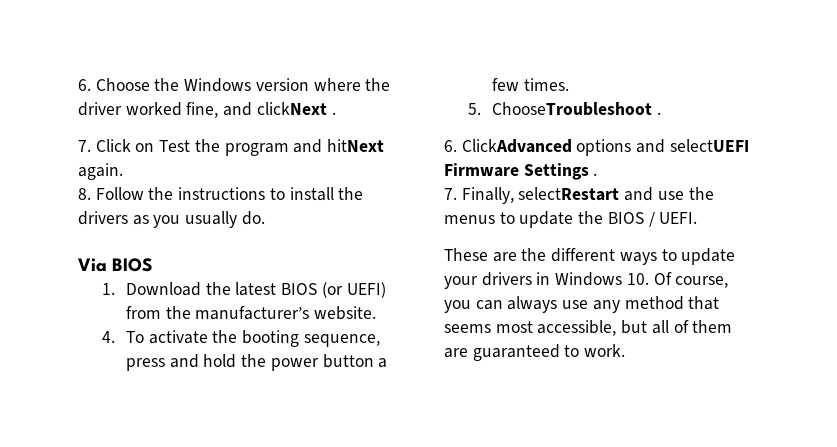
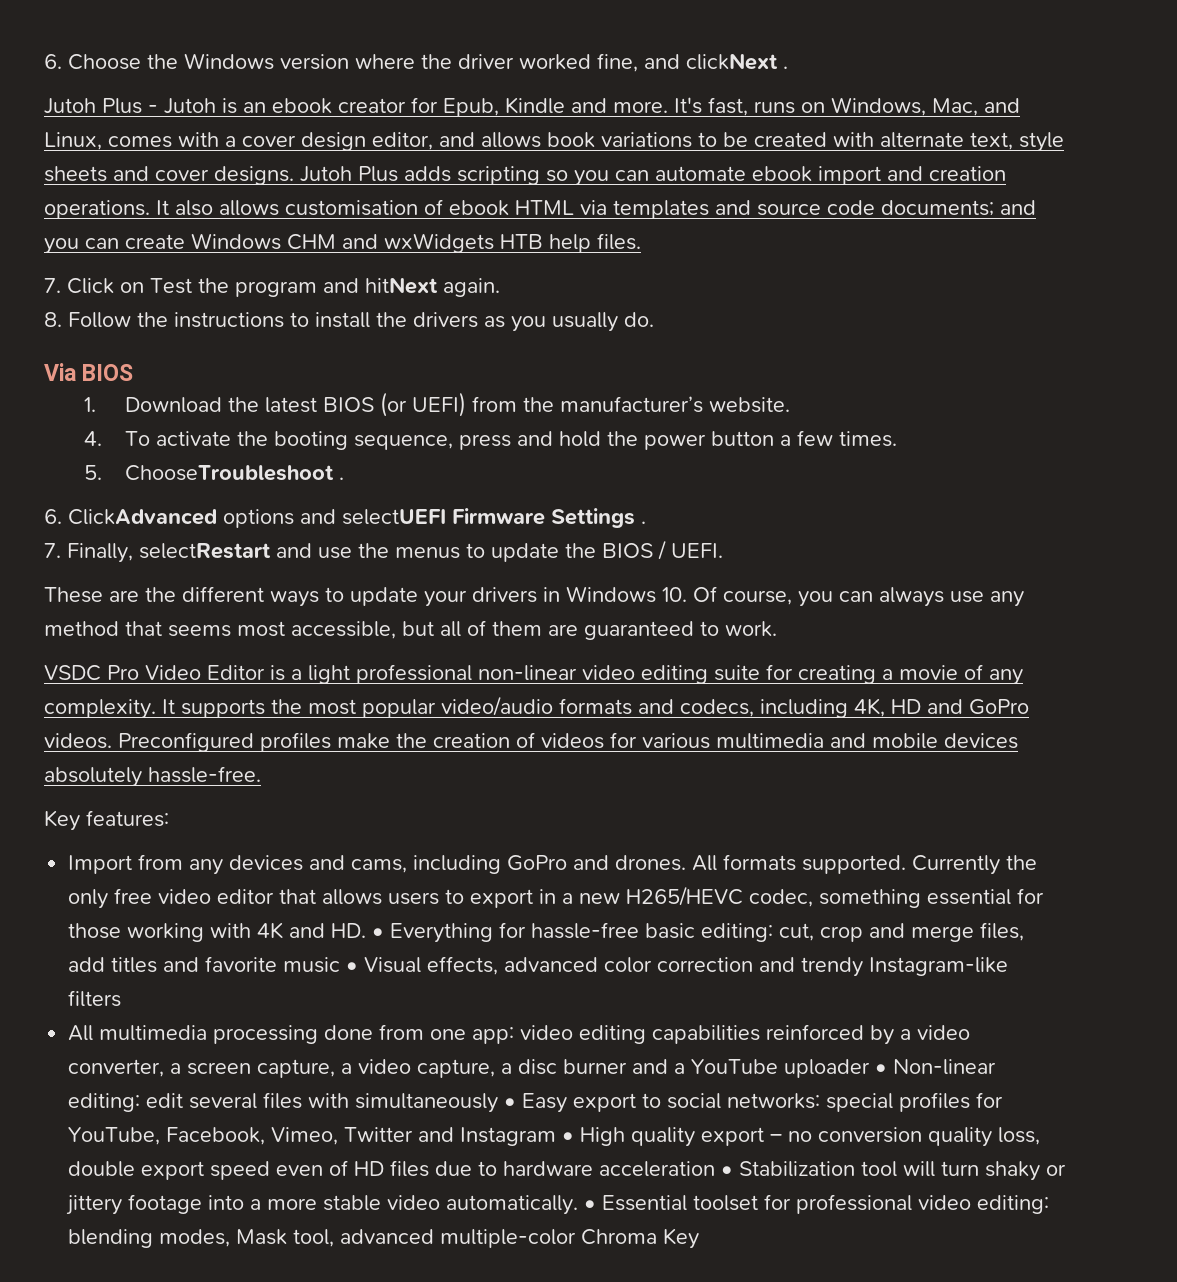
+ Jutoh Plus - Jutoh is an ebook creator for Epub, Kindle and more. It's fast, runs on Windows, Mac, and Linux, comes with a cover design editor, and allows book variations to be created with alternate text, style sheets and cover designs. Jutoh Plus adds scripting so you can automate ebook import and creation operations. It also allows customisation of ebook HTML via templates and source code documents; and you can create Windows CHM and wxWidgets HTB help files.
+ VSDC Pro Video Editor is a light professional non-linear video editing suite for creating a movie of any complexity. It supports the most popular video/audio formats and codecs, including 4K, HD and GoPro videos. Preconfigured profiles make the creation of videos for various multimedia and mobile devices absolutely hassle-free.
+ Key features:
+ Import from any devices and cams, including GoPro and drones. All formats supported. Сurrently the only free video editor that allows users to export in a new H265/HEVC codec, something essential for those working with 4K and HD. • Everything for hassle-free basic editing: cut, crop and merge files, add titles and favorite music • Visual effects, advanced color correction and trendy Instagram-like filters
+ All multimedia processing done from one app: video editing capabilities reinforced by a video converter, a screen capture, a video capture, a disc burner and a YouTube uploader • Non-linear editing: edit several files with simultaneously • Easy export to social networks: special profiles for YouTube, Facebook, Vimeo, Twitter and Instagram • High quality export – no conversion quality loss, double export speed even of HD files due to hardware acceleration • Stabilization tool will turn shaky or jittery footage into a more stable video automatically. • Essential toolset for professional video editing: blending modes, Mask tool, advanced multiple-color Chroma Key

